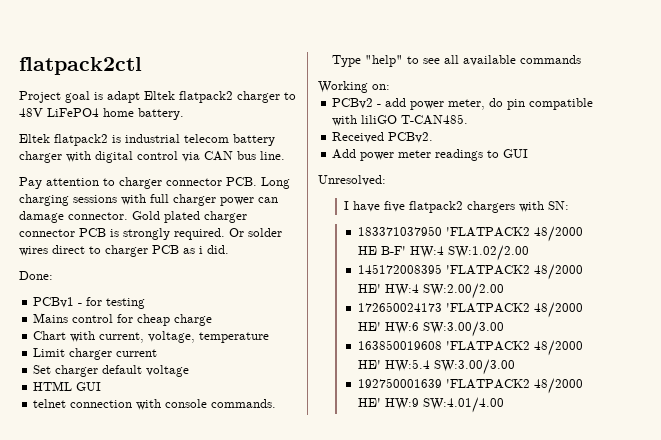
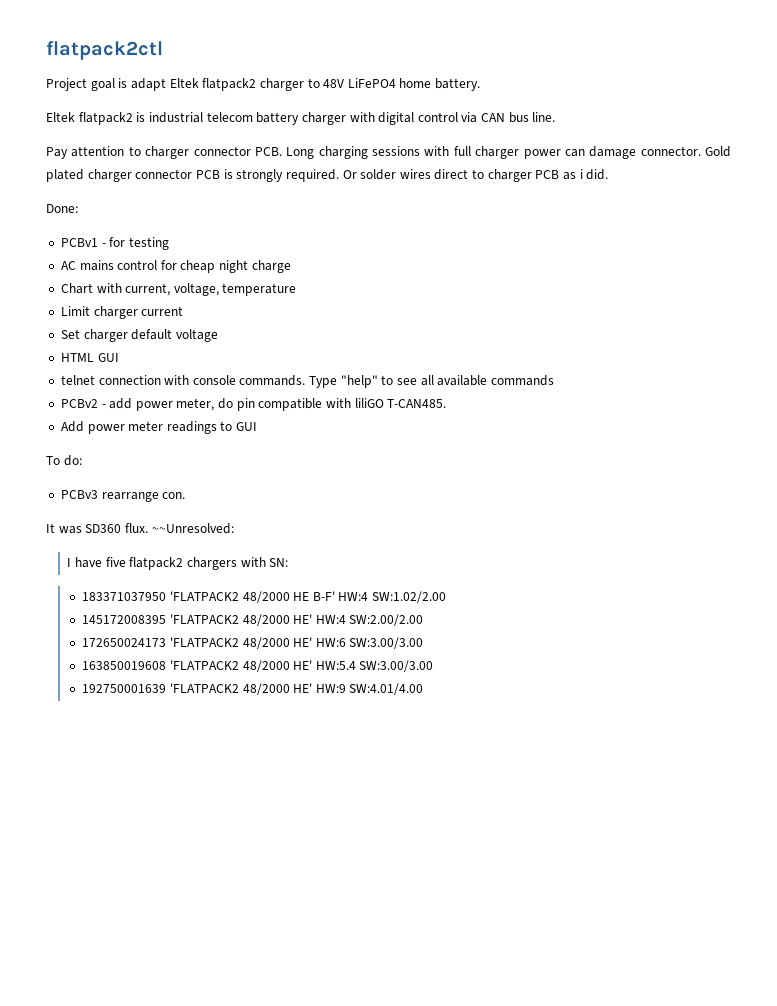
- Mains control for cheap charge
+ AC mains control for cheap night charge
- Working on:
- Received PCBv2.
- Unresolved:
+ To do:
+ PCBv3 rearrange con.
+ It was SD360 flux. ~~Unresolved:

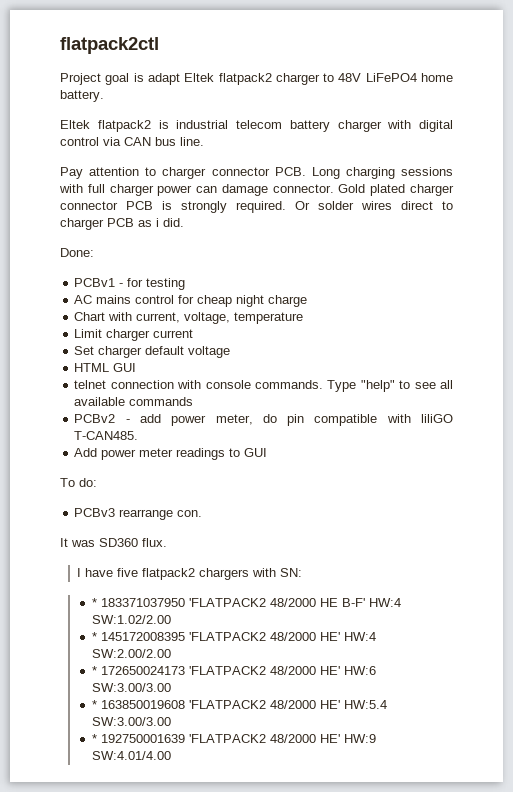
- ~~Unresolved:
- 183371037950 'FLATPACK2 48/2000 HE B-F' HW:4 SW:1.02/2.00
+ * 183371037950 'FLATPACK2 48/2000 HE B-F' HW:4 SW:1.02/2.00
- 145172008395 'FLATPACK2 48/2000 HE' HW:4 SW:2.00/2.00
+ * 145172008395 'FLATPACK2 48/2000 HE' HW:4 SW:2.00/2.00
- 172650024173 'FLATPACK2 48/2000 HE' HW:6 SW:3.00/3.00
+ * 172650024173 'FLATPACK2 48/2000 HE' HW:6 SW:3.00/3.00
- 163850019608 'FLATPACK2 48/2000 HE' HW:5.4 SW:3.00/3.00
+ * 163850019608 'FLATPACK2 48/2000 HE' HW:5.4 SW:3.00/3.00
- 192750001639 'FLATPACK2 48/2000 HE' HW:9 SW:4.01/4.00
+ * 192750001639 'FLATPACK2 48/2000 HE' HW:9 SW:4.01/4.00

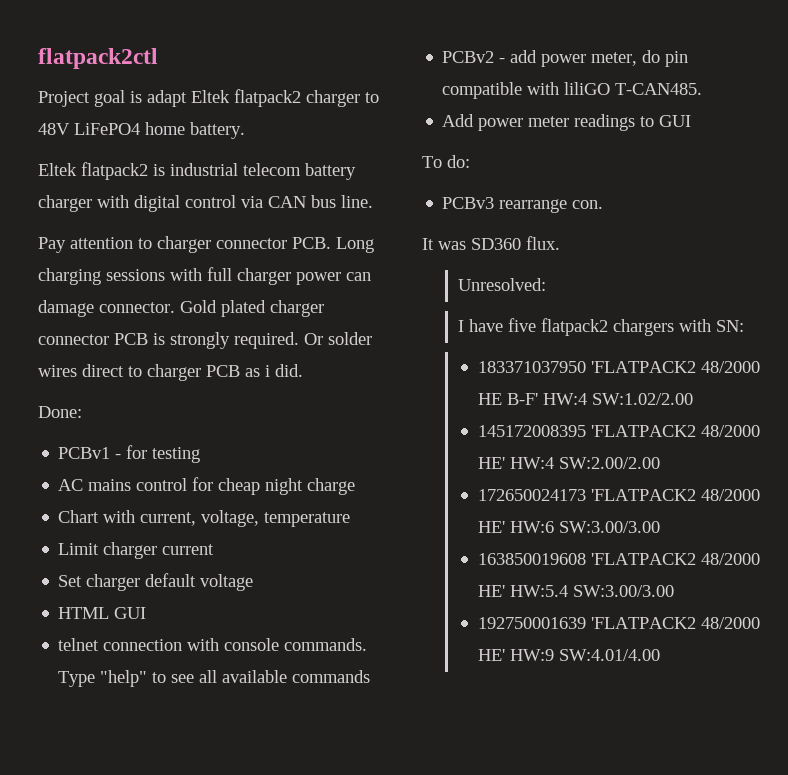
+ Unresolved:
- * 183371037950 'FLATPACK2 48/2000 HE B-F' HW:4 SW:1.02/2.00
+ 183371037950 'FLATPACK2 48/2000 HE B-F' HW:4 SW:1.02/2.00
- * 145172008395 'FLATPACK2 48/2000 HE' HW:4 SW:2.00/2.00
+ 145172008395 'FLATPACK2 48/2000 HE' HW:4 SW:2.00/2.00
- * 172650024173 'FLATPACK2 48/2000 HE' HW:6 SW:3.00/3.00
+ 172650024173 'FLATPACK2 48/2000 HE' HW:6 SW:3.00/3.00
- * 163850019608 'FLATPACK2 48/2000 HE' HW:5.4 SW:3.00/3.00
+ 163850019608 'FLATPACK2 48/2000 HE' HW:5.4 SW:3.00/3.00
- * 192750001639 'FLATPACK2 48/2000 HE' HW:9 SW:4.01/4.00
+ 192750001639 'FLATPACK2 48/2000 HE' HW:9 SW:4.01/4.00

